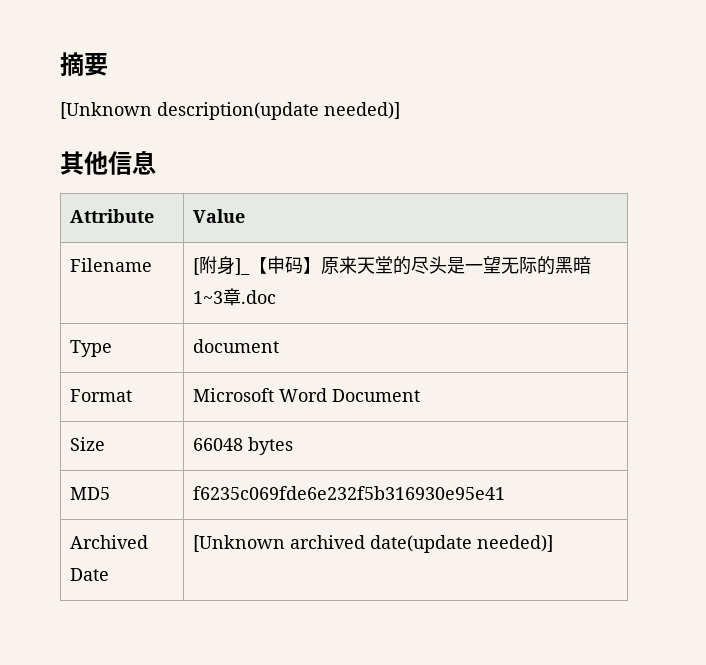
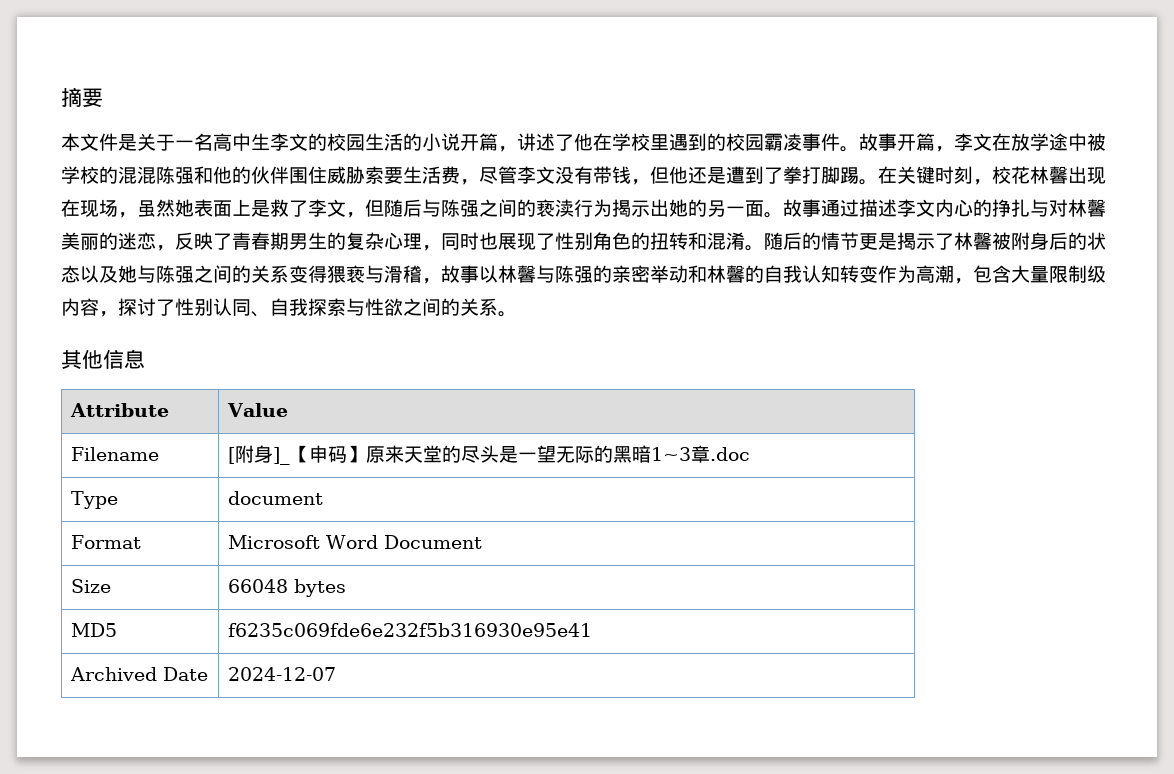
- [Unknown description(update needed)]
+ 本文件是关于一名高中生李文的校园生活的小说开篇，讲述了他在学校里遇到的校园霸凌事件。故事开篇，李文在放学途中被学校的混混陈强和他的伙伴围住威胁索要生活费，尽管李文没有带钱，但他还是遭到了拳打脚踢。在关键时刻，校花林馨出现在现场，虽然她表面上是救了李文，但随后与陈强之间的亵渎行为揭示出她的另一面。故事通过描述李文内心的挣扎与对林馨美丽的迷恋，反映了青春期男生的复杂心理，同时也展现了性别角色的扭转和混淆。随后的情节更是揭示了林馨被附身后的状态以及她与陈强之间的关系变得猥亵与滑稽，故事以林馨与陈强的亲密举动和林馨的自我认知转变作为高潮，包含大量限制级内容，探讨了性别认同、自我探索与性欲之间的关系。
- Archived Date | [Unknown archived date(update needed)]
+ Archived Date | 2024-12-07

